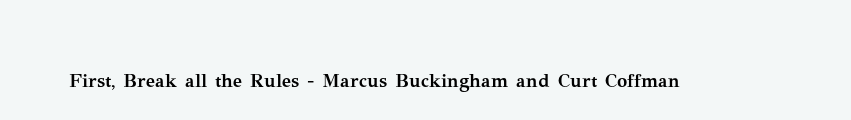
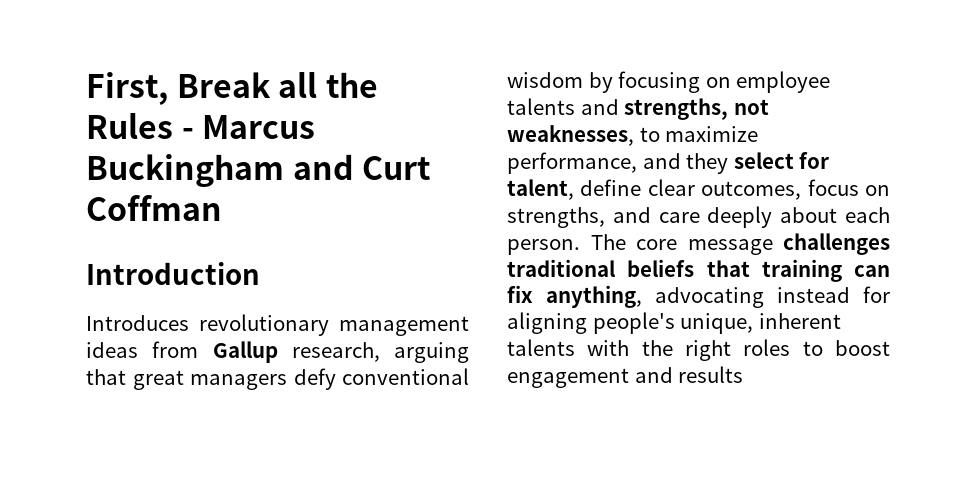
+ Introduction
+ Introduces revolutionary management ideas from Gallup research, arguing that great managers defy conventional wisdom by focusing on employee talents and strengths, not weaknesses, to maximize performance, and they select for talent, define clear outcomes, focus on strengths, and care deeply about each person. The core message challenges traditional beliefs that training can fix anything, advocating instead for aligning people's unique, inherent talents with the right roles to boost engagement and results

